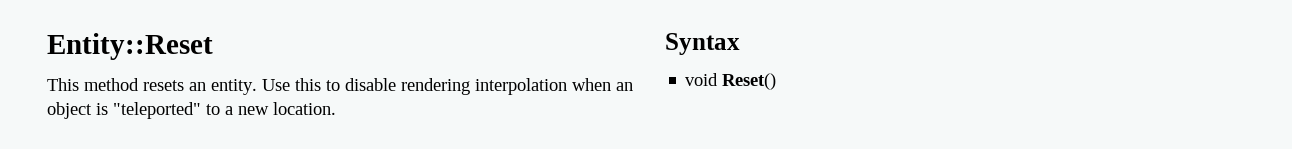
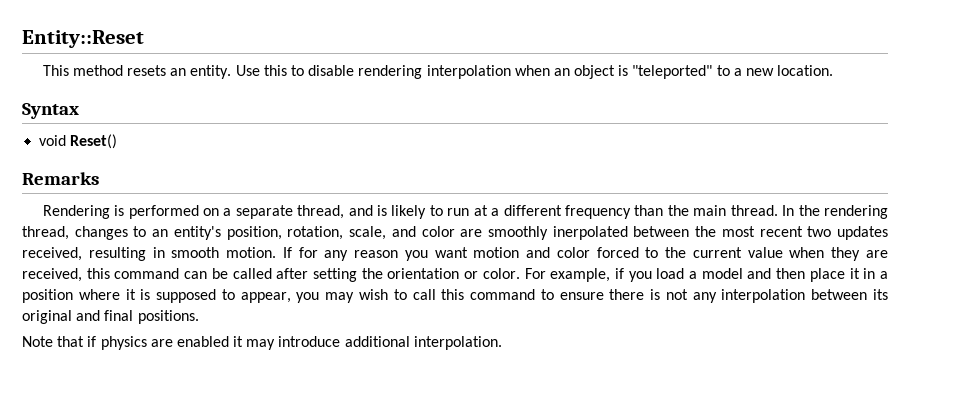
+ Remarks
+ Rendering is performed on a separate thread, and is likely to run at a different frequency than the main thread. In the rendering thread, changes to an entity's position, rotation, scale, and color are smoothly inerpolated between the most recent two updates received, resulting in smooth motion. If for any reason you want motion and color forced to the current value when they are received, this command can be called after setting the orientation or color. For example, if you load a model and then place it in a position where it is supposed to appear, you may wish to call this command to ensure there is not any interpolation between its original and final positions.
+ Note that if physics are enabled it may introduce additional interpolation.

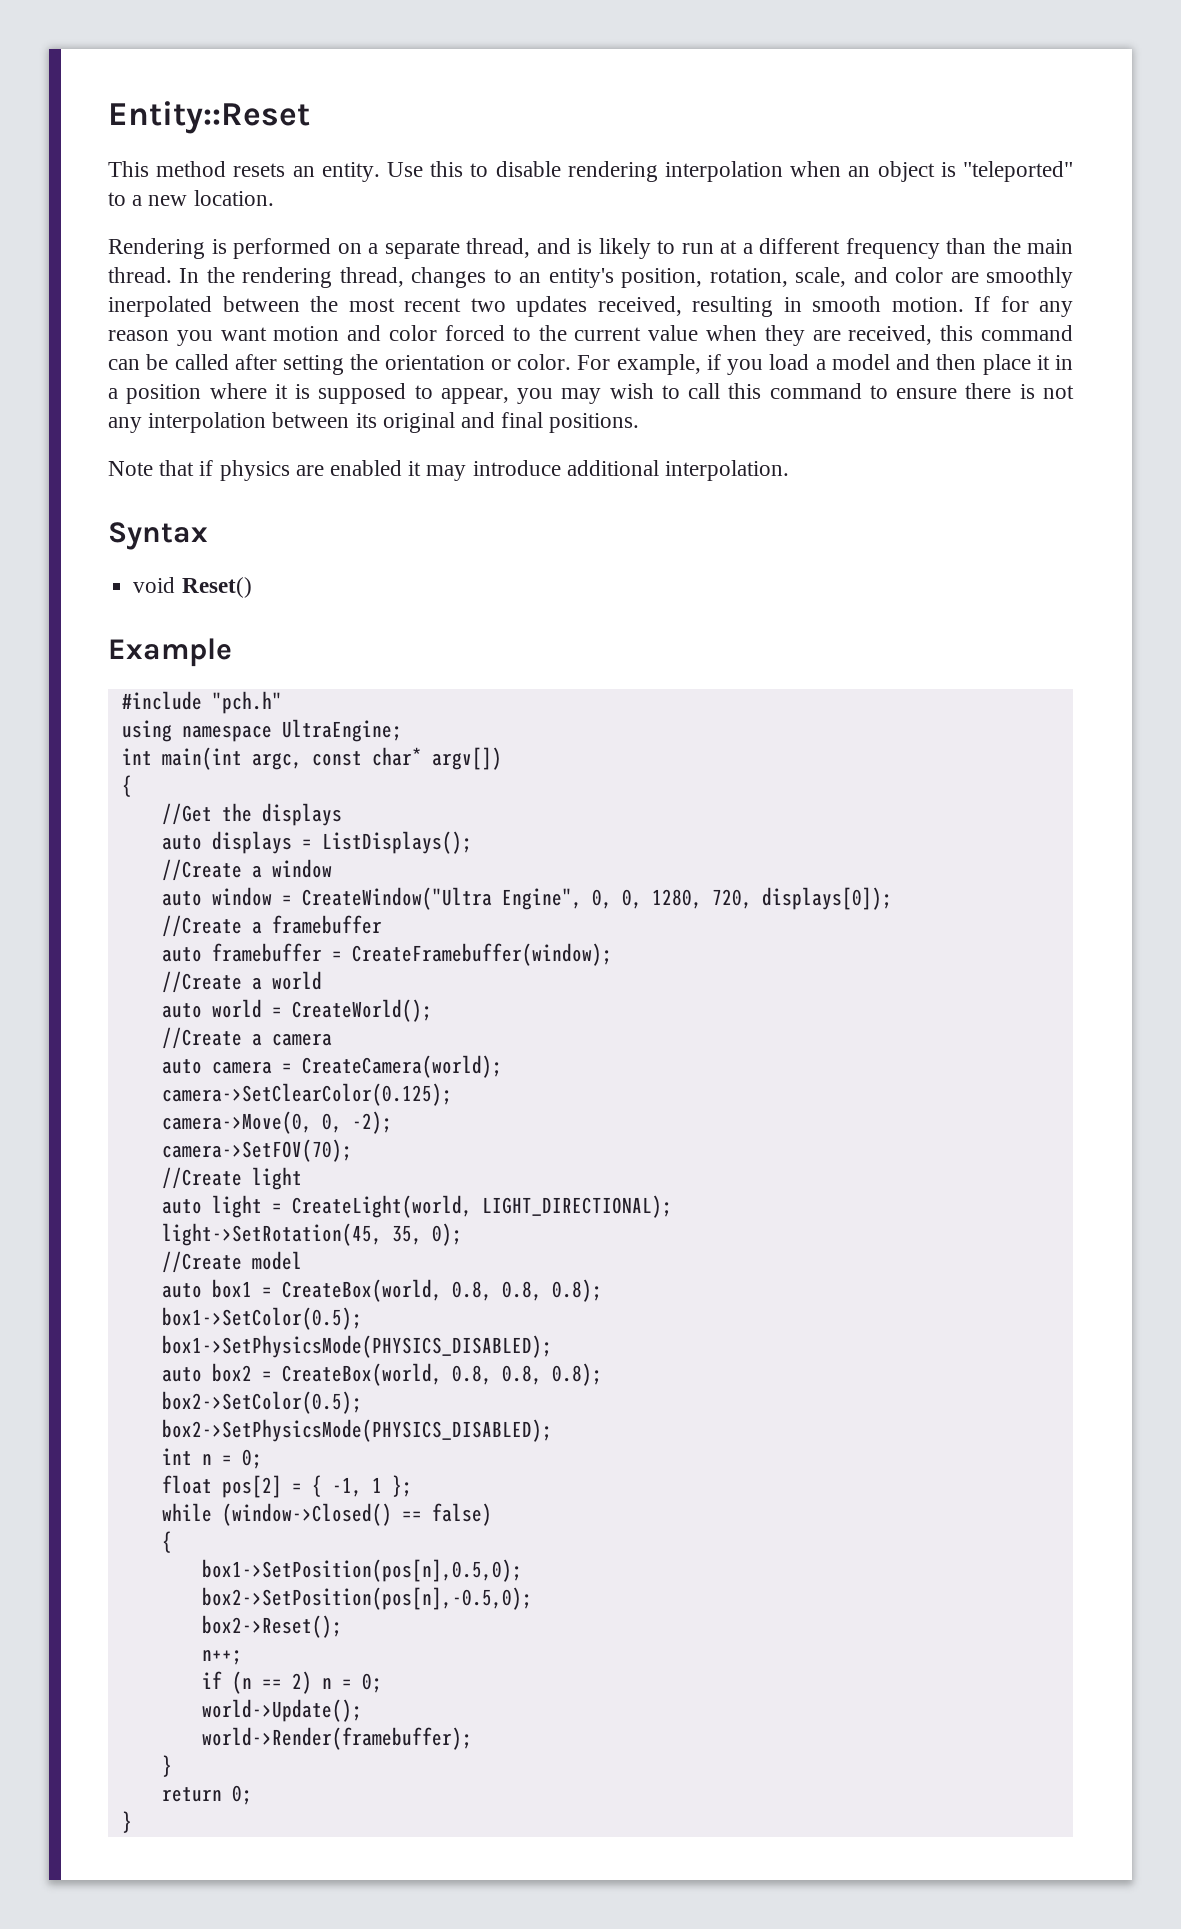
- Syntax
- void Reset()
- Remarks
+ Syntax
+ void Reset()
+ Example
+ #include "pch.h"
+ using namespace UltraEngine;
+ int main(int argc, const char* argv[])
+ {
+ //Get the displays
+ auto displays = ListDisplays();
+ //Create a window
+ auto window = CreateWindow("Ultra Engine", 0, 0, 1280, 720, displays[0]);
+ //Create a framebuffer
+ auto framebuffer = CreateFramebuffer(window);
+ //Create a world
+ auto world = CreateWorld();
+ //Create a camera
+ auto camera = CreateCamera(world);
+ camera->SetClearColor(0.125);
+ camera->Move(0, 0, -2);
+ camera->SetFOV(70);
+ //Create light
+ auto light = CreateLight(world, LIGHT_DIRECTIONAL);
+ light->SetRotation(45, 35, 0);
+ //Create model
+ auto box1 = CreateBox(world, 0.8, 0.8, 0.8);
+ box1->SetColor(0.5);
+ box1->SetPhysicsMode(PHYSICS_DISABLED);
+ auto box2 = CreateBox(world, 0.8, 0.8, 0.8);
+ box2->SetColor(0.5);
+ box2->SetPhysicsMode(PHYSICS_DISABLED);
+ int n = 0;
+ float pos[2] = { -1, 1 };
+ while (window->Closed() == false)
+ {
+ box1->SetPosition(pos[n],0.5,0);
+ box2->SetPosition(pos[n],-0.5,0);
+ box2->Reset();
+ n++;
+ if (n == 2) n = 0;
+ world->Update();
+ world->Render(framebuffer);
+ }
+ return 0;
+ }

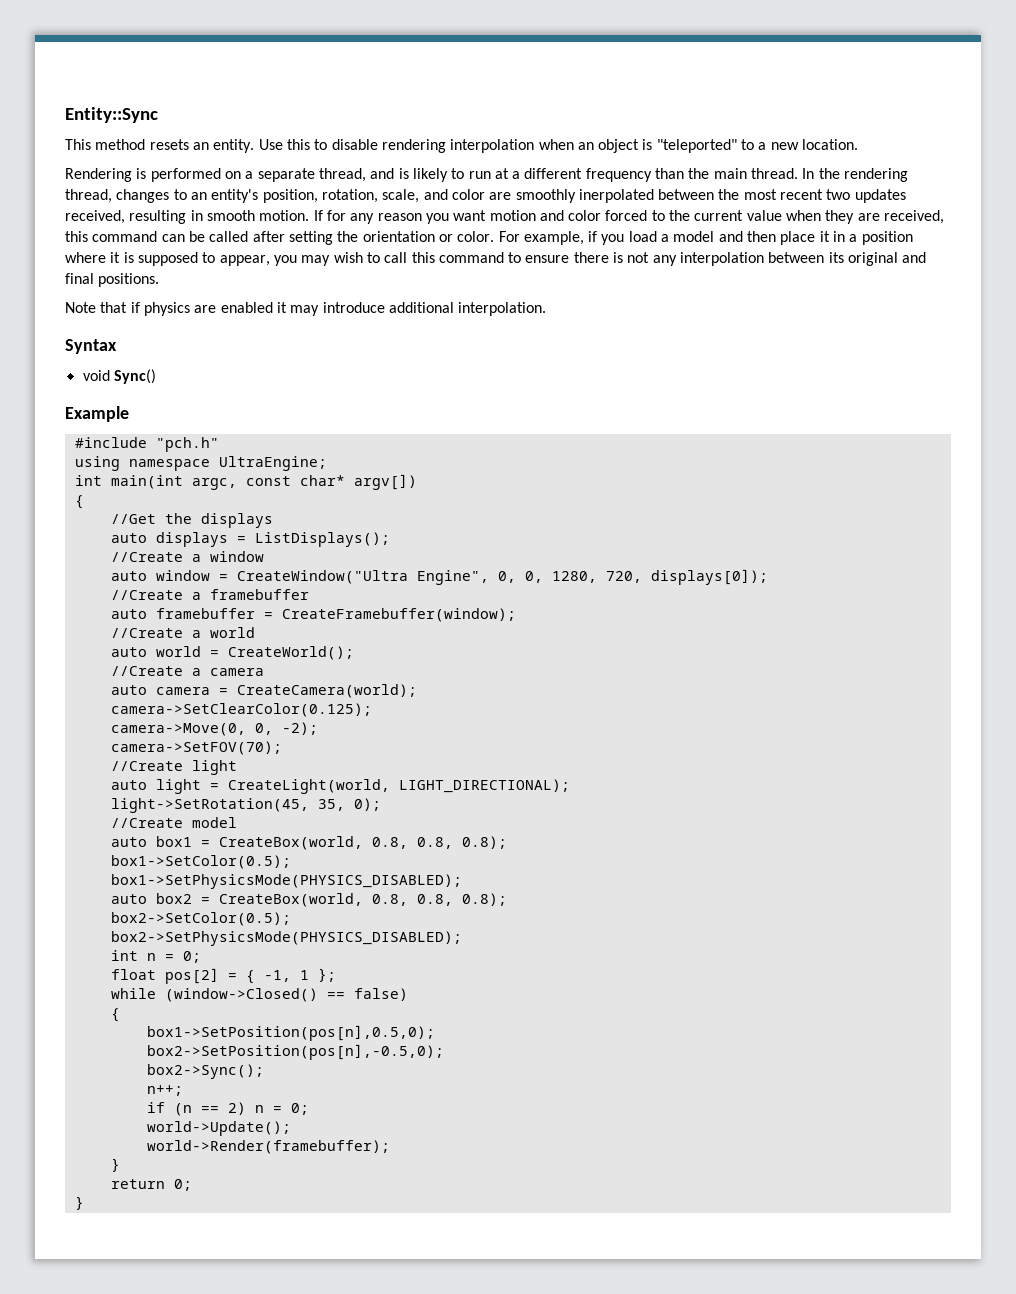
- Entity::Reset
+ Entity::Sync
- void Reset()
+ void Sync()
- box2->Reset();
+ box2->Sync();

